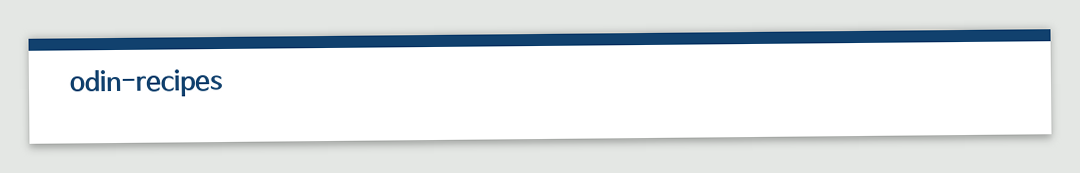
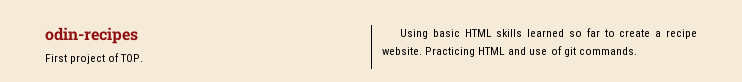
+ First project of TOP.
+ Using basic HTML skills learned so far to create a recipe website. Practicing HTML and use of git commands.

